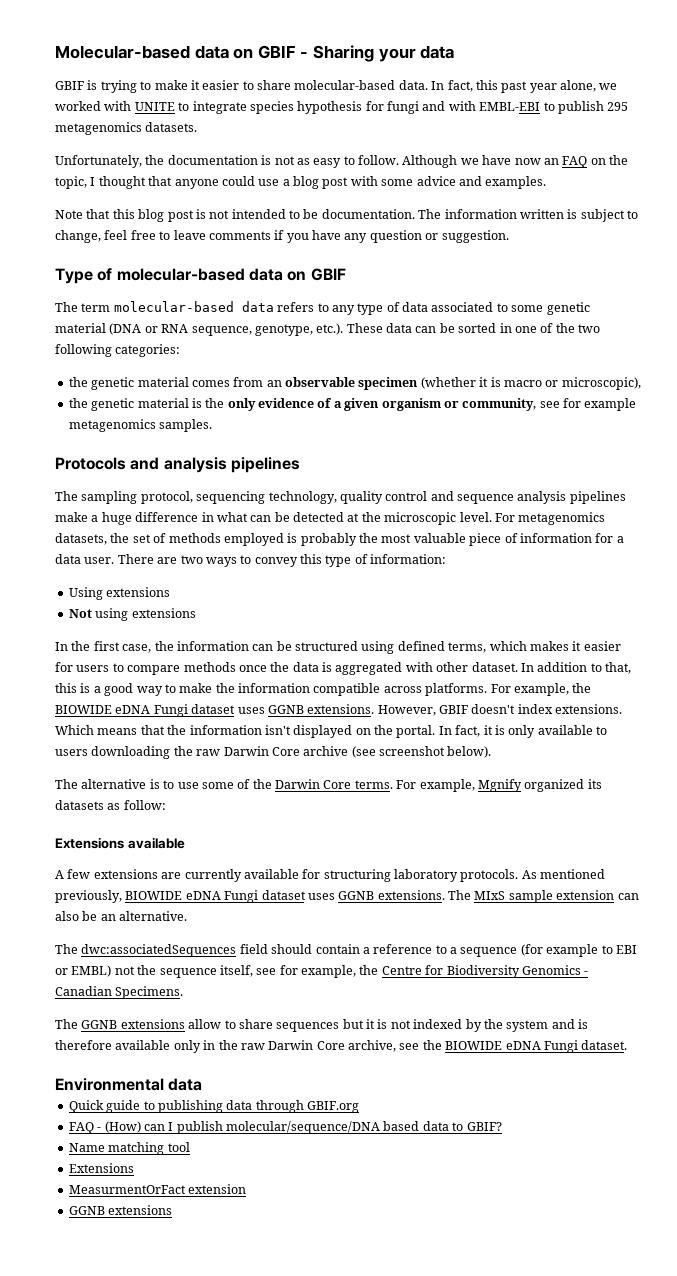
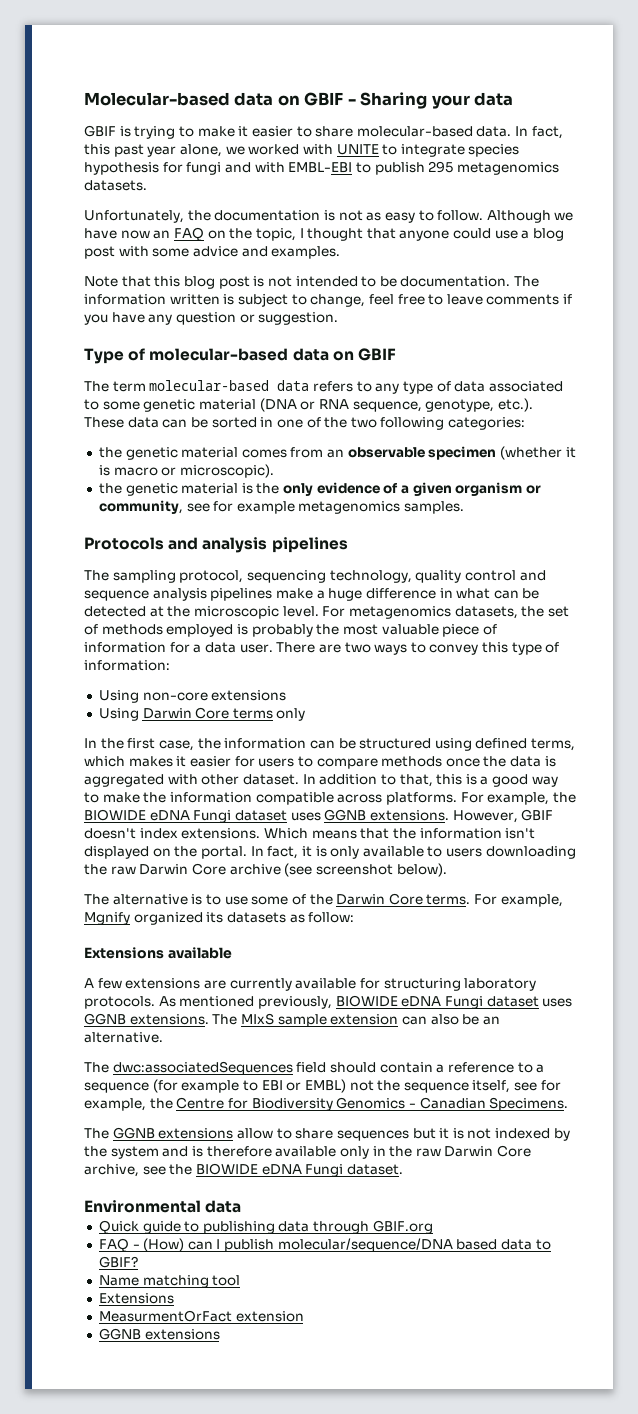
- the genetic material comes from an observable specimen (whether it is macro or microscopic),
+ the genetic material comes from an observable specimen (whether it is macro or microscopic).
- Using extensions
- Not using extensions
+ Using non-core extensions
+ Using Darwin Core terms only

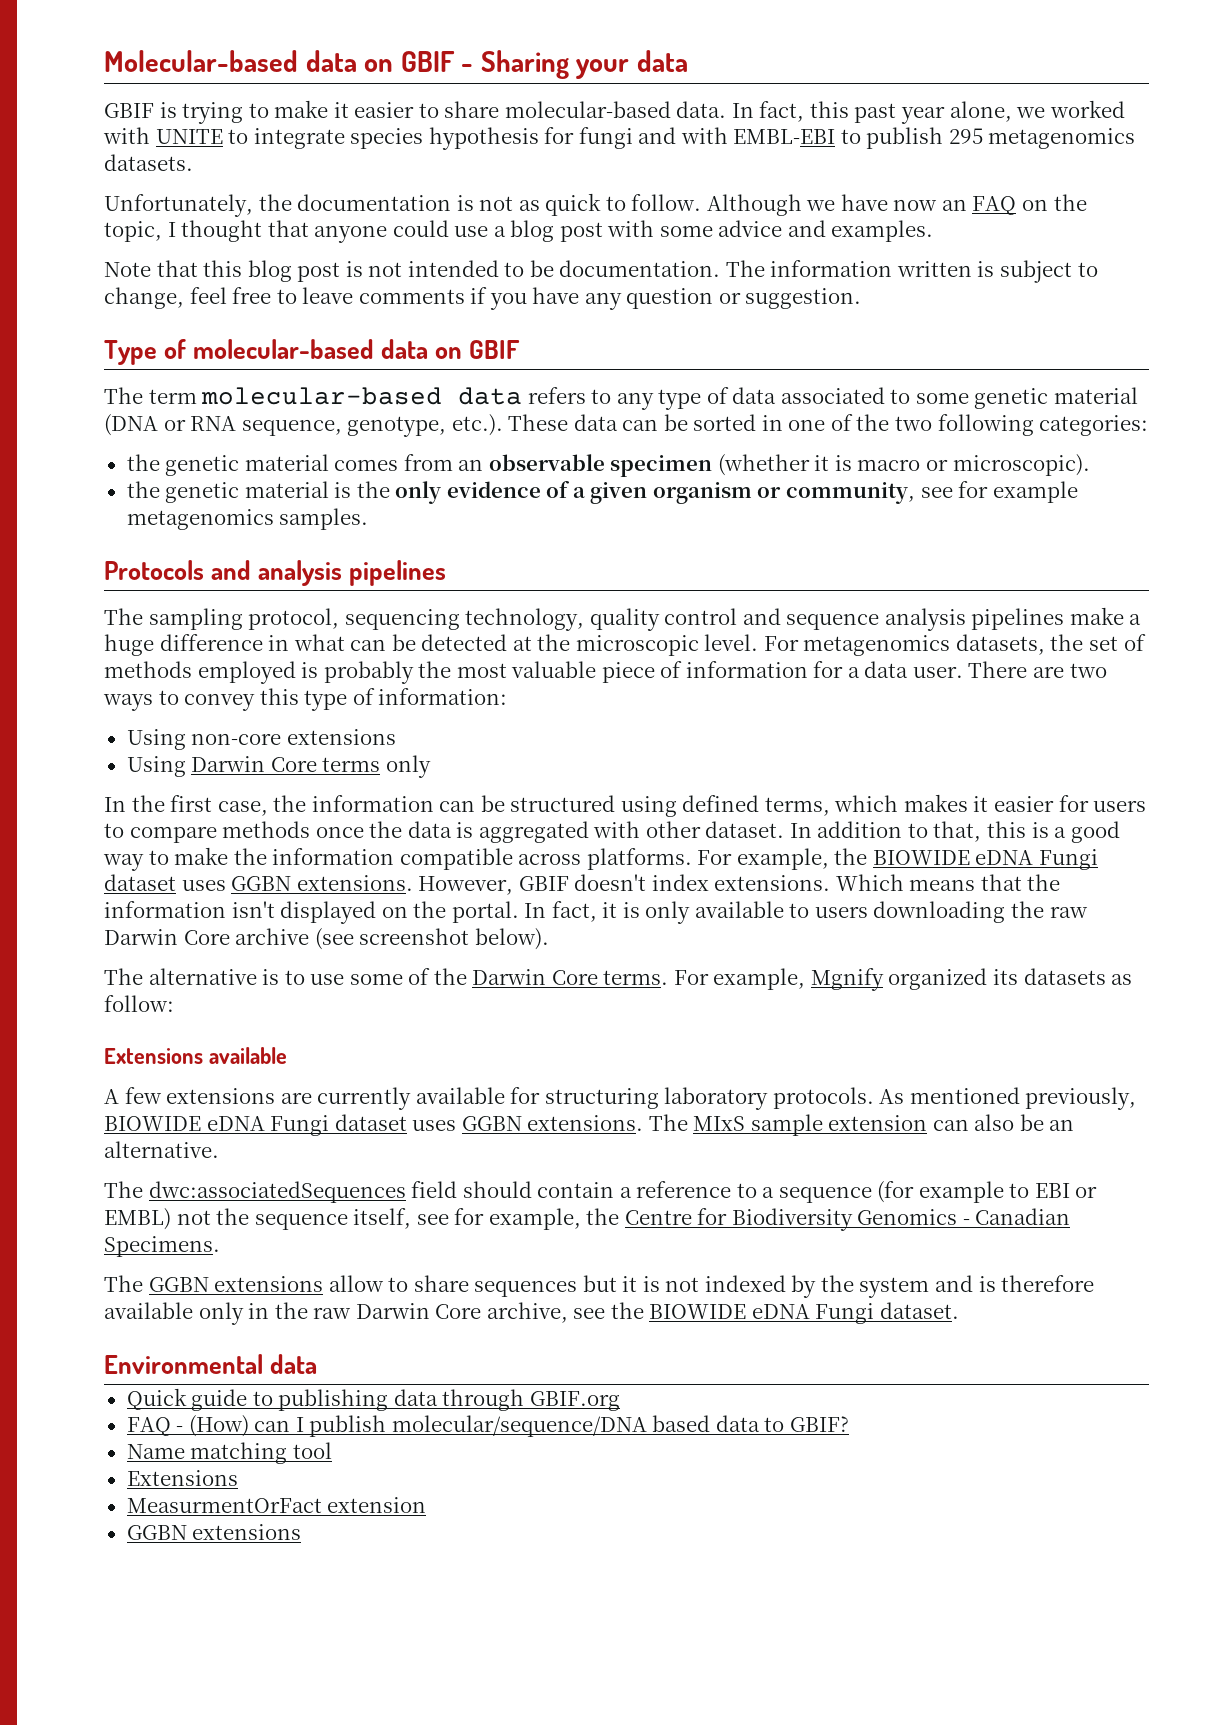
- Unfortunately, the documentation is not as easy to follow.
+ Unfortunately, the documentation is not as quick to follow.
- For example, the BIOWIDE eDNA Fungi dataset uses GGNB extensions.
+ For example, the BIOWIDE eDNA Fungi dataset uses GGBN extensions.
- As mentioned previously, BIOWIDE eDNA Fungi dataset uses GGNB extensions.
+ As mentioned previously, BIOWIDE eDNA Fungi dataset uses GGBN extensions.
- The GGNB extensions allow to share sequences but it is not indexed by the system and is therefore available only in the raw Darwin Core archive, see the BIOWIDE eDNA Fungi dataset.
+ The GGBN extensions allow to share sequences but it is not indexed by the system and is therefore available only in the raw Darwin Core archive, see the BIOWIDE eDNA Fungi dataset.
  MeasurmentOrFact extension
- GGNB extensions
+ GGBN extensions

